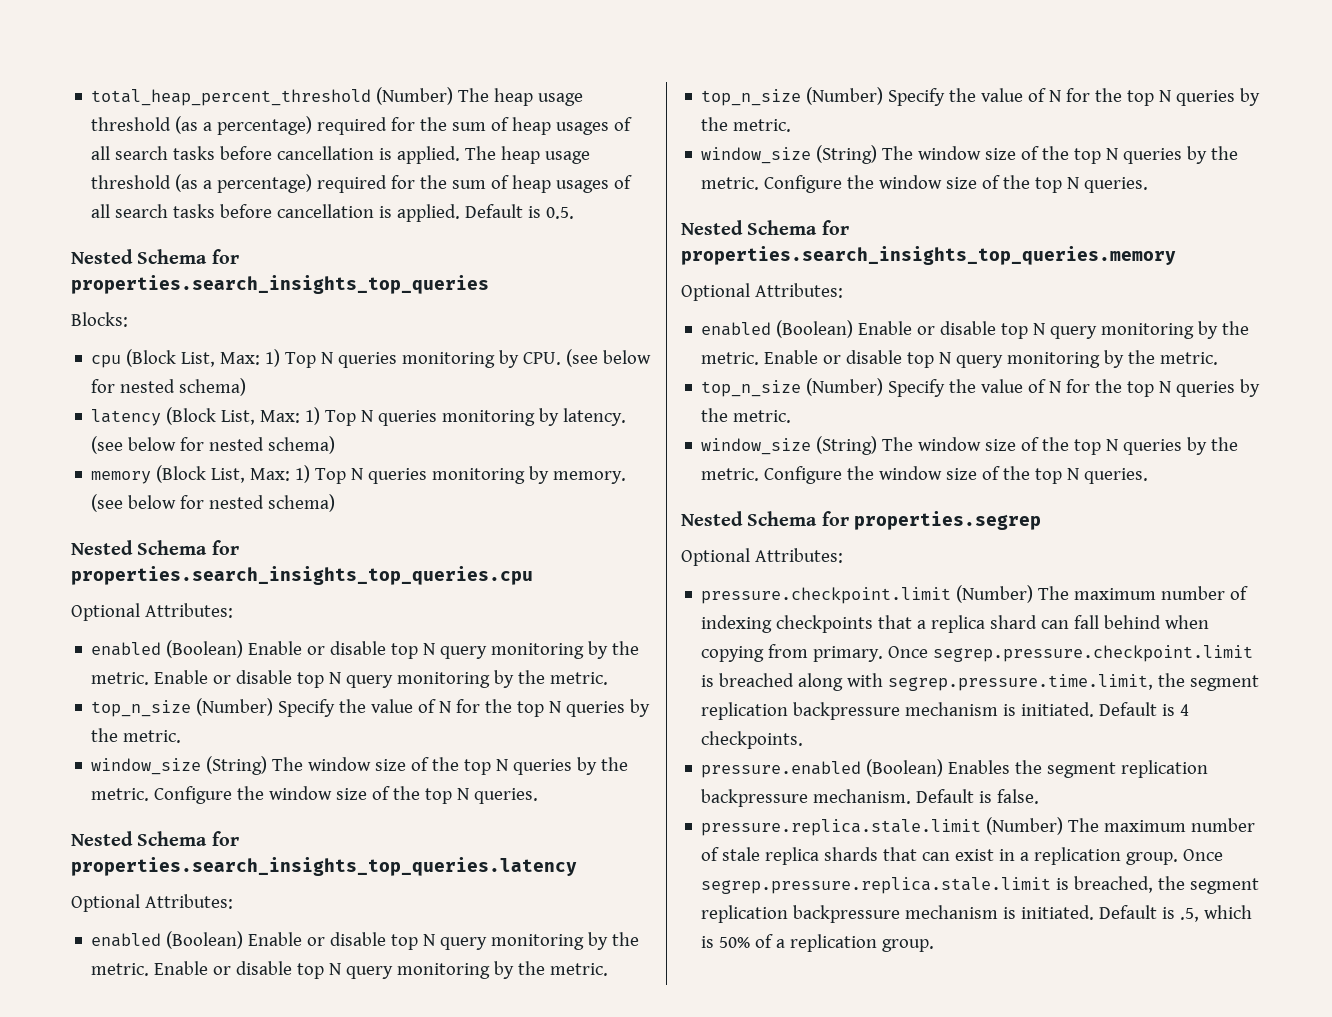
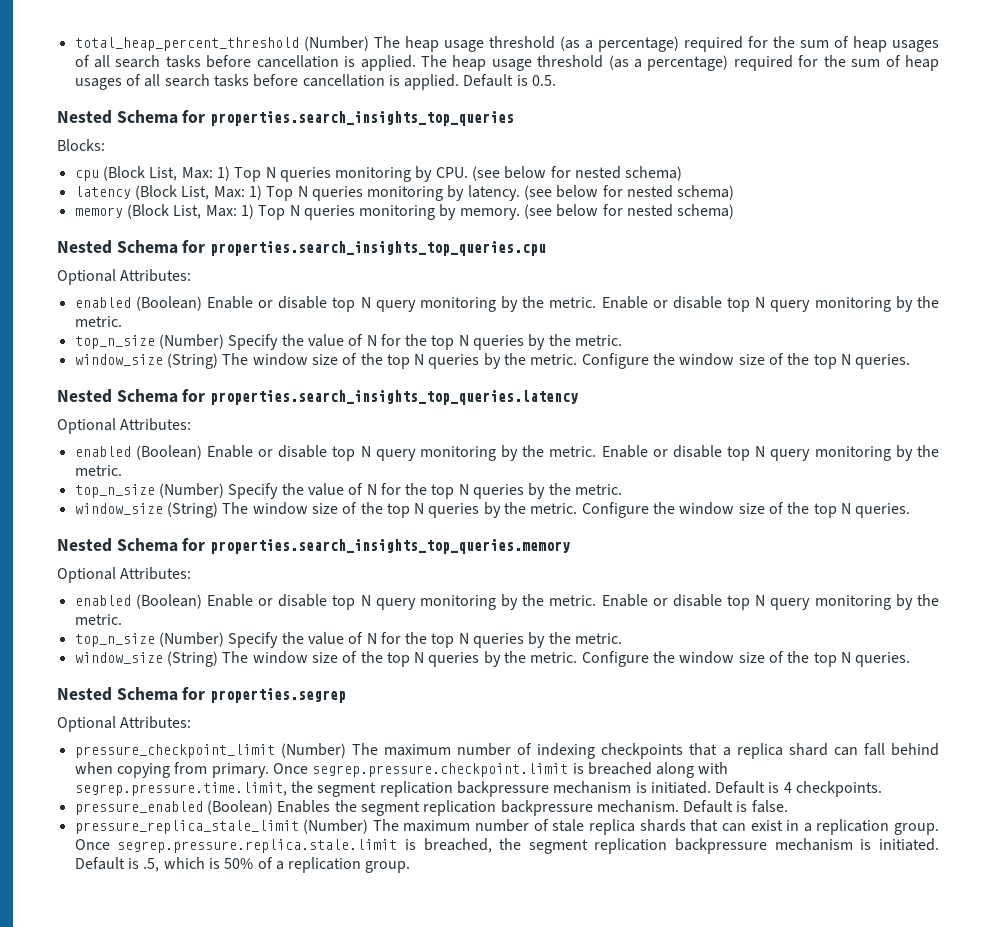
- pressure.checkpoint.limit (Number) The maximum number of indexing checkpoints that a replica shard can fall behind when copying from primary.
+ pressure_checkpoint_limit (Number) The maximum number of indexing checkpoints that a replica shard can fall behind when copying from primary.
- pressure.enabled (Boolean) Enables the segment replication backpressure mechanism.
+ pressure_enabled (Boolean) Enables the segment replication backpressure mechanism.
- pressure.replica.stale.limit (Number) The maximum number of stale replica shards that can exist in a replication group.
+ pressure_replica_stale_limit (Number) The maximum number of stale replica shards that can exist in a replication group.

